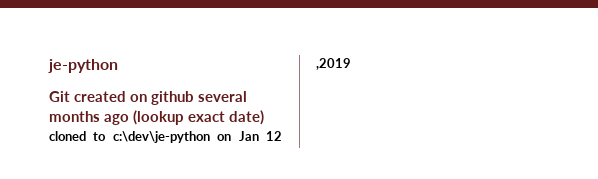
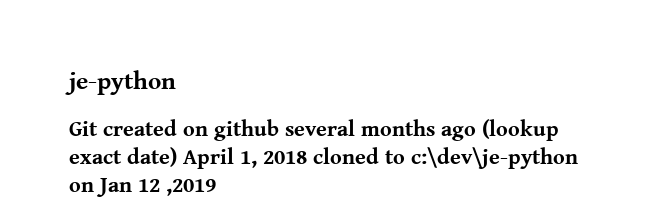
- Git created on github several months ago (lookup exact date)
- cloned to c:\dev\je-python on Jan 12 ,2019
+ Git created on github several months ago (lookup exact date) April 1, 2018 cloned to c:\dev\je-python on Jan 12 ,2019

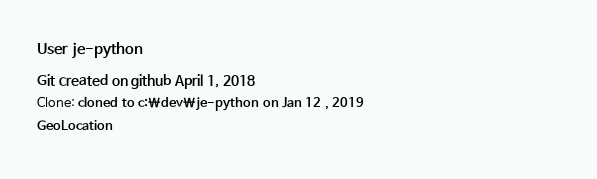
- je-python
+ User je-python
- Git created on github several months ago (lookup exact date) April 1, 2018 cloned to c:\dev\je-python on Jan 12 ,2019
+ Git created on github April 1, 2018
+ Clone: cloned to c:\dev\je-python on Jan 12 , 2019
+ GeoLocation

